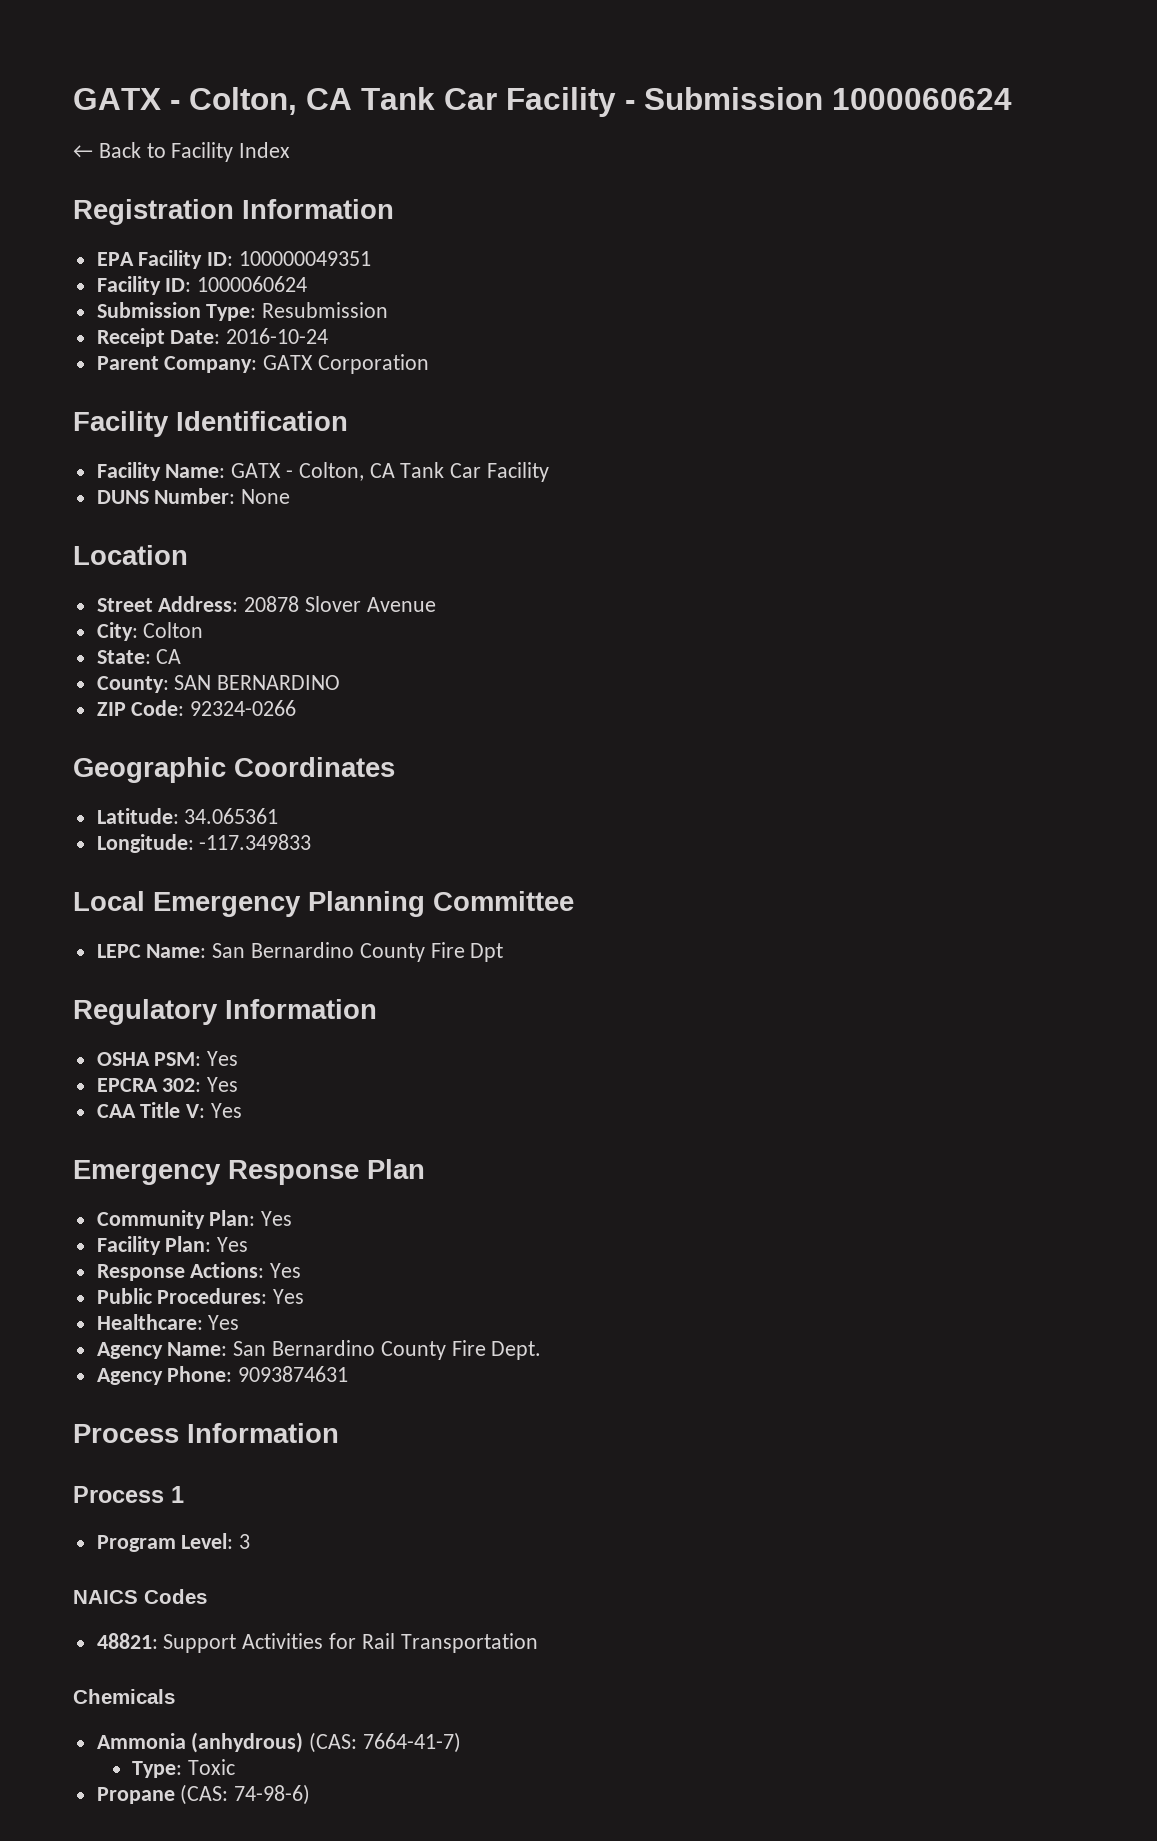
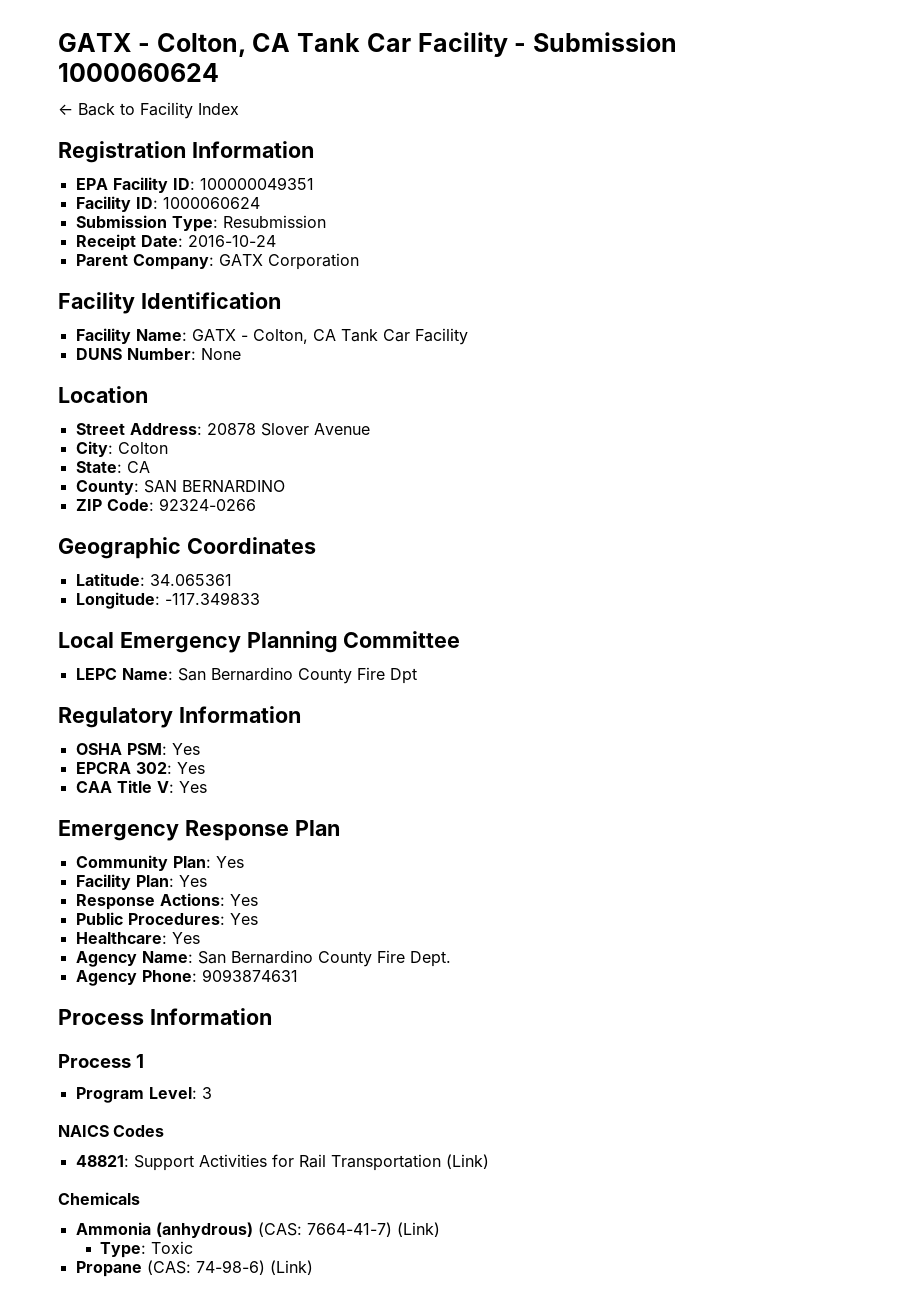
- 48821: Support Activities for Rail Transportation
+ 48821: Support Activities for Rail Transportation (Link)
- Ammonia (anhydrous) (CAS: 7664-41-7)
+ Ammonia (anhydrous) (CAS: 7664-41-7) (Link)
- Propane (CAS: 74-98-6)
+ Propane (CAS: 74-98-6) (Link)

